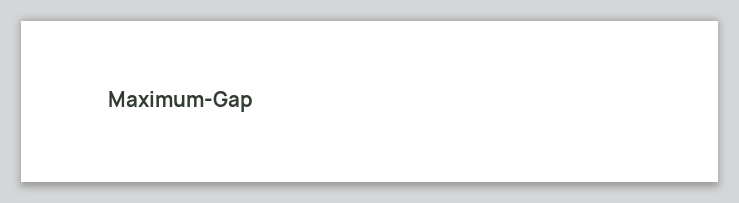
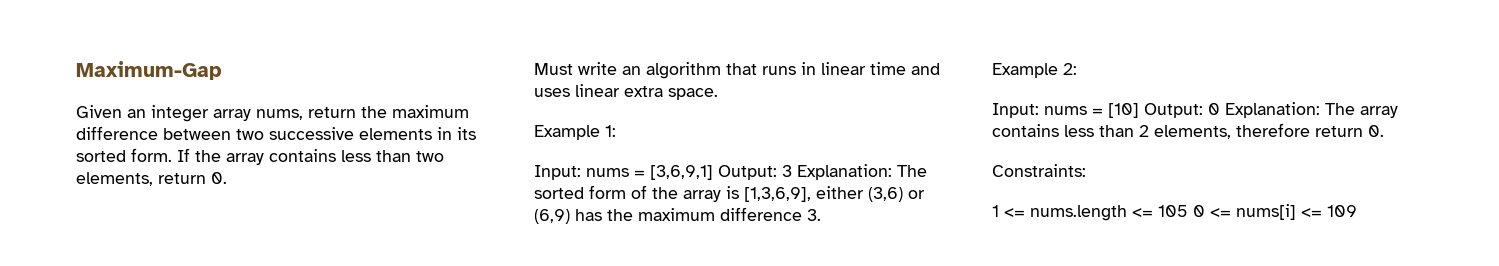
+ Given an integer array nums, return the maximum difference between two successive elements in its sorted form. If the array contains less than two elements, return 0.
+ Must write an algorithm that runs in linear time and uses linear extra space.
+ Example 1:
+ Input: nums = [3,6,9,1] Output: 3 Explanation: The sorted form of the array is [1,3,6,9], either (3,6) or (6,9) has the maximum difference 3.
+ Example 2:
+ Input: nums = [10] Output: 0 Explanation: The array contains less than 2 elements, therefore return 0.
+ Constraints:
+ 1 <= nums.length <= 105 0 <= nums[i] <= 109

